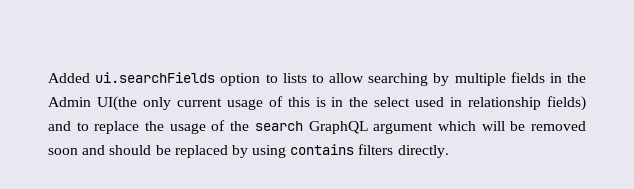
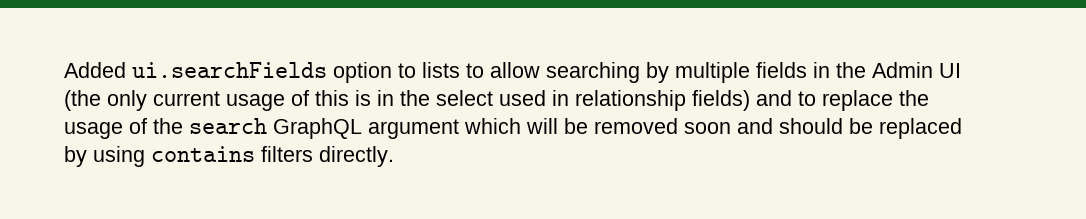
- Added ui.searchFields option to lists to allow searching by multiple fields in the Admin UI(the only current usage of this is in the select used in relationship fields) and to replace the usage of the search GraphQL argument which will be removed soon and should be replaced by using contains filters directly.
+ Added ui.searchFields option to lists to allow searching by multiple fields in the Admin UI (the only current usage of this is in the select used in relationship fields) and to replace the usage of the search GraphQL argument which will be removed soon and should be replaced by using contains filters directly.

